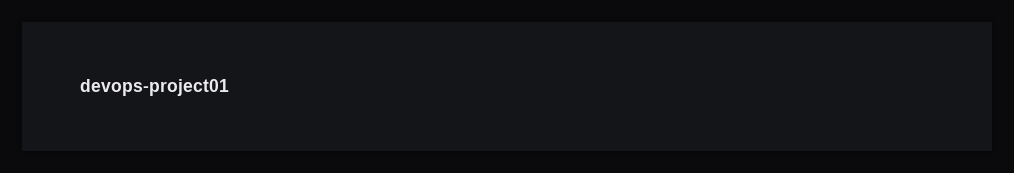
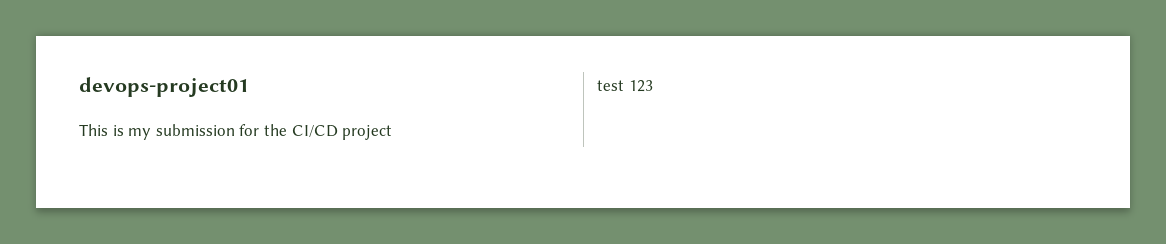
+ This is my submission for the CI/CD project
+ test 123

